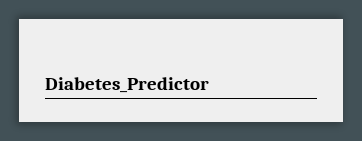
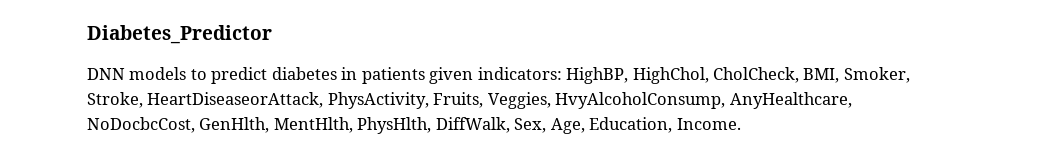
+ DNN models to predict diabetes in patients given indicators: HighBP, HighChol, CholCheck, BMI, Smoker, Stroke, HeartDiseaseorAttack, PhysActivity, Fruits, Veggies, HvyAlcoholConsump, AnyHealthcare, NoDocbcCost, GenHlth, MentHlth, PhysHlth, DiffWalk, Sex, Age, Education, Income.

